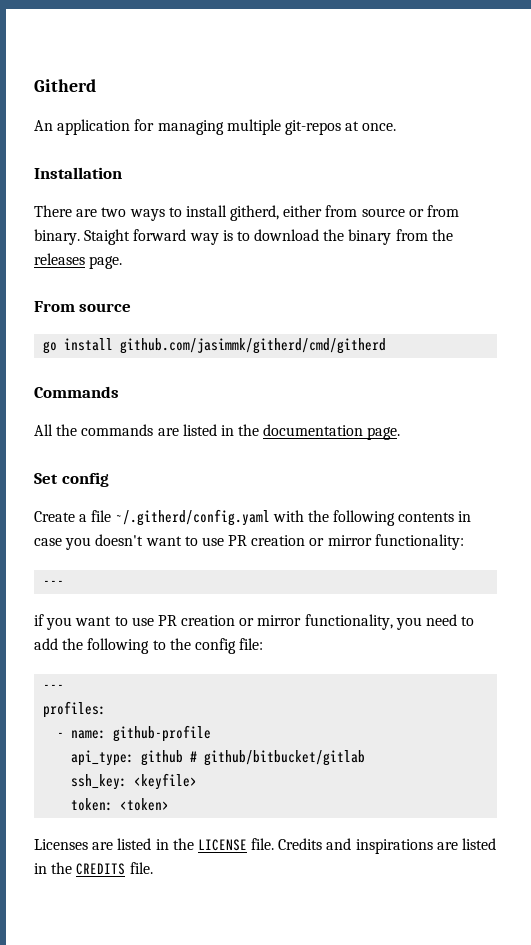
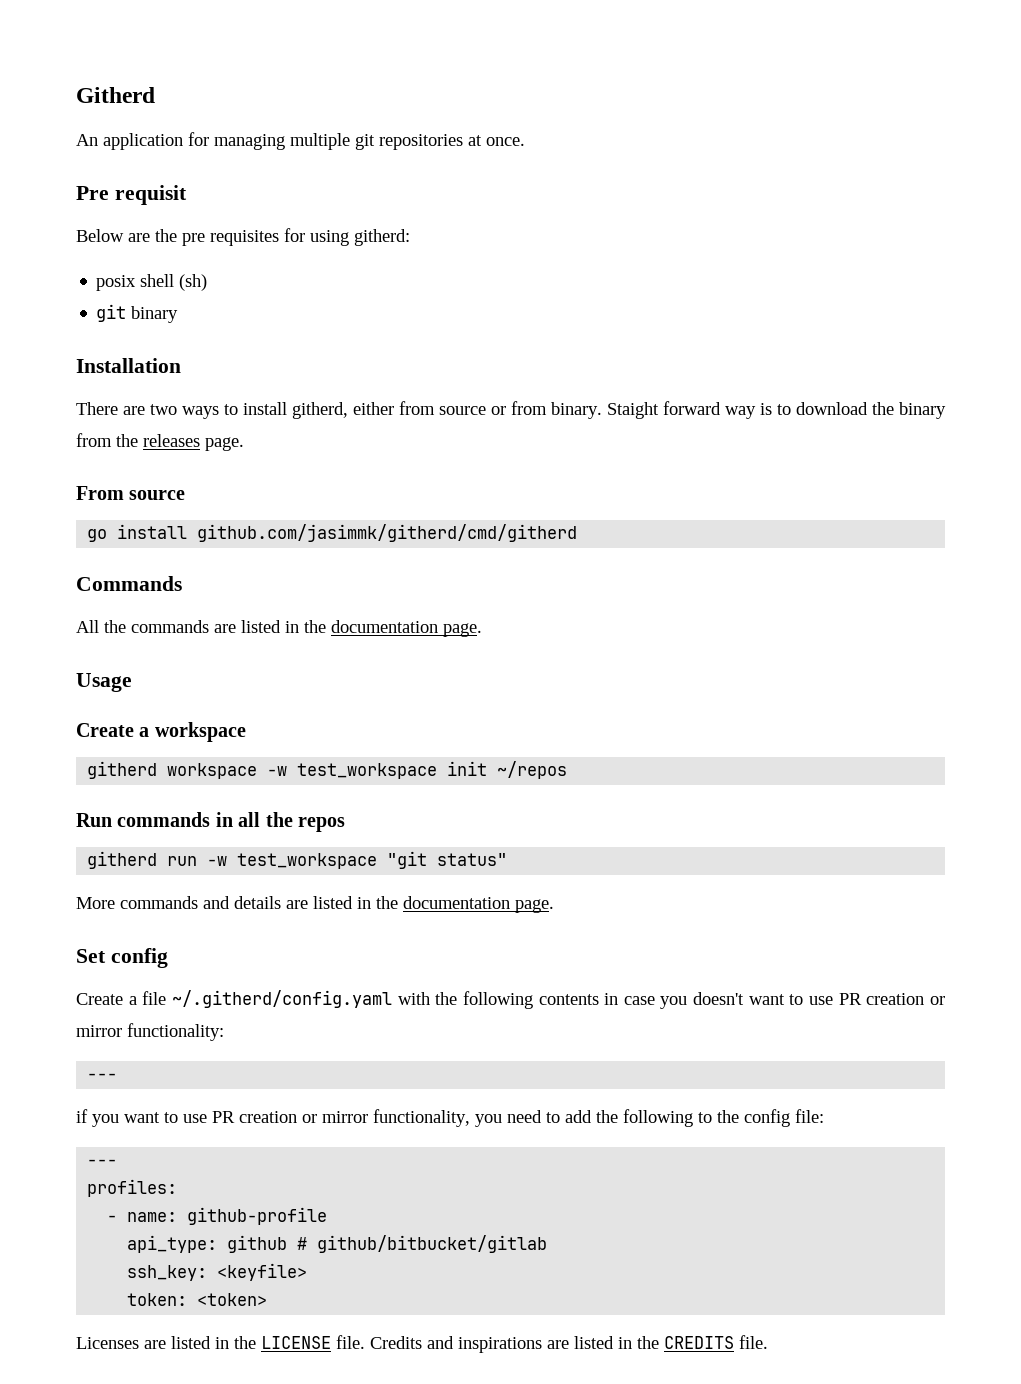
- An application for managing multiple git-repos at once.
+ An application for managing multiple git repositories at once.
+ Pre requisit
+ Below are the pre requisites for using githerd:
+ posix shell (sh)
+ git binary
+ Usage
+ Create a workspace
+ githerd workspace -w test_workspace init ~/repos
+ Run commands in all the repos
+ githerd run -w test_workspace "git status"
+ More commands and details are listed in the documentation page.

